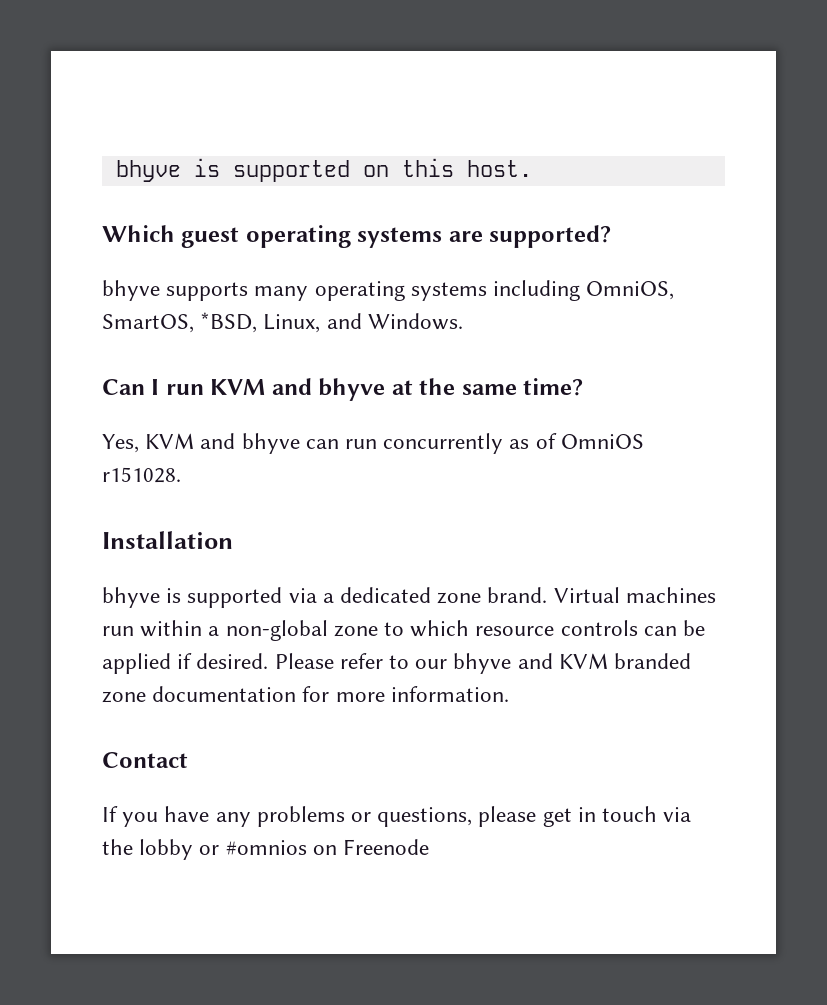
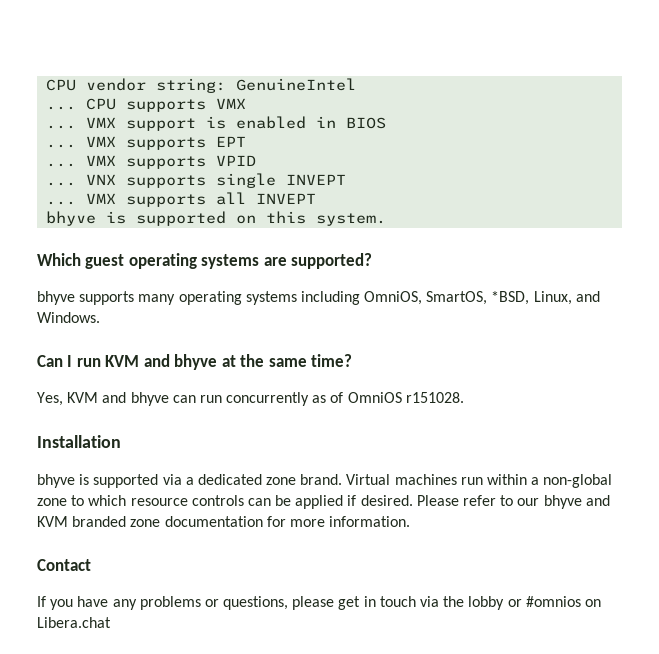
+ CPU vendor string: GenuineIntel
+ ... CPU supports VMX
+ ... VMX support is enabled in BIOS
+ ... VMX supports EPT
+ ... VMX supports VPID
+ ... VNX supports single INVEPT
+ ... VMX supports all INVEPT
- bhyve is supported on this host.
+ bhyve is supported on this system.
- If you have any problems or questions, please get in touch via the lobby or #omnios on Freenode
+ If you have any problems or questions, please get in touch via the lobby or #omnios on Libera.chat

